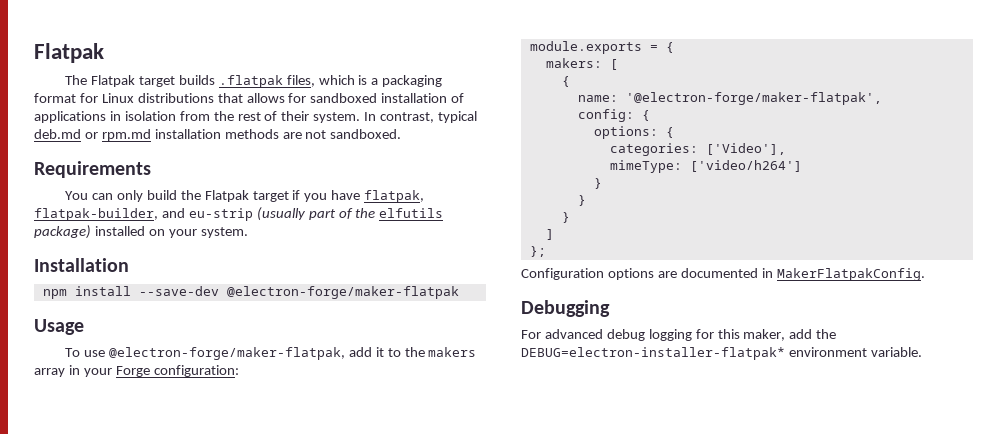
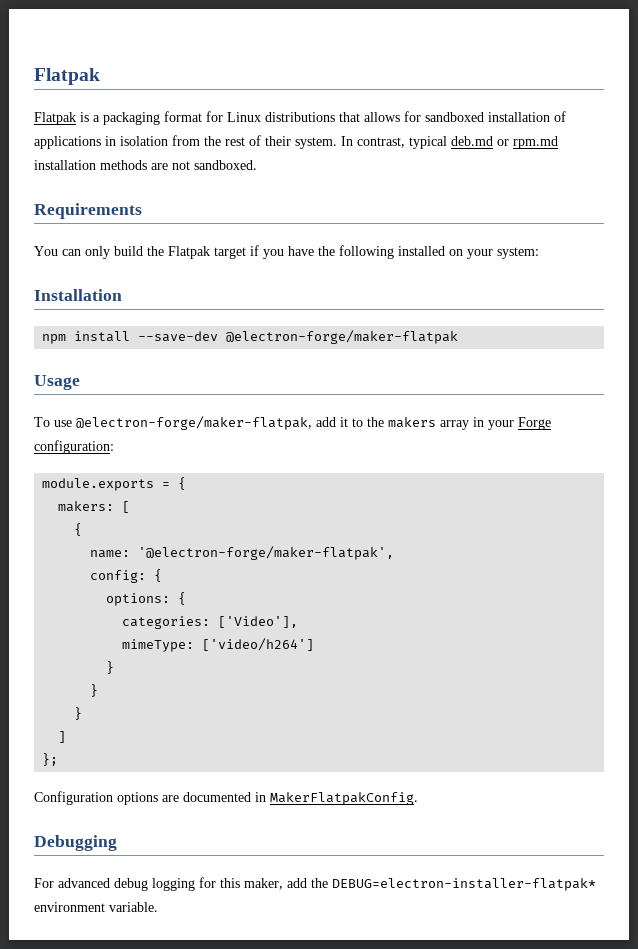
- The Flatpak target builds .flatpak files, which is a packaging format for Linux distributions that allows for sandboxed installation of applications in isolation from the rest of their system.
+ Flatpak is a packaging format for Linux distributions that allows for sandboxed installation of applications in isolation from the rest of their system.
- You can only build the Flatpak target if you have flatpak, flatpak-builder, and eu-strip (usually part of the elfutils package) installed on your system.
+ You can only build the Flatpak target if you have the following installed on your system:

